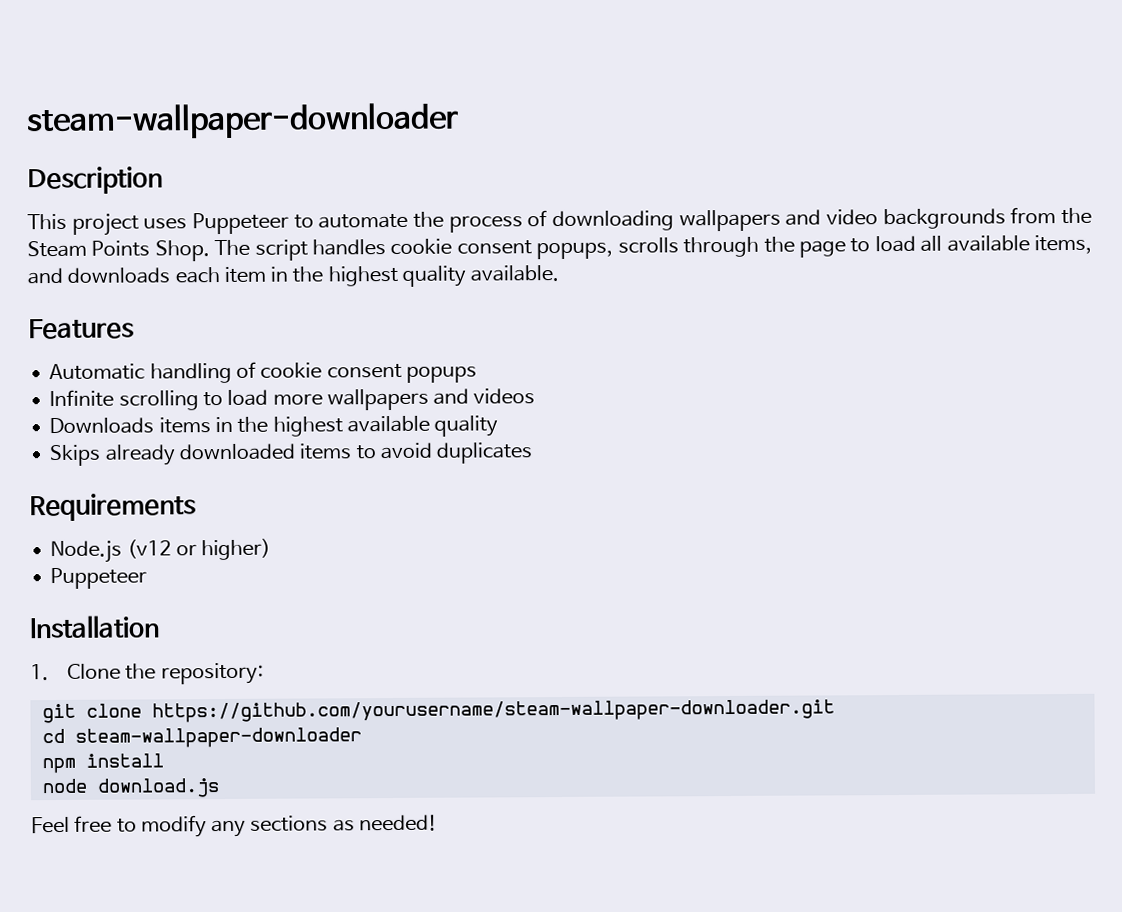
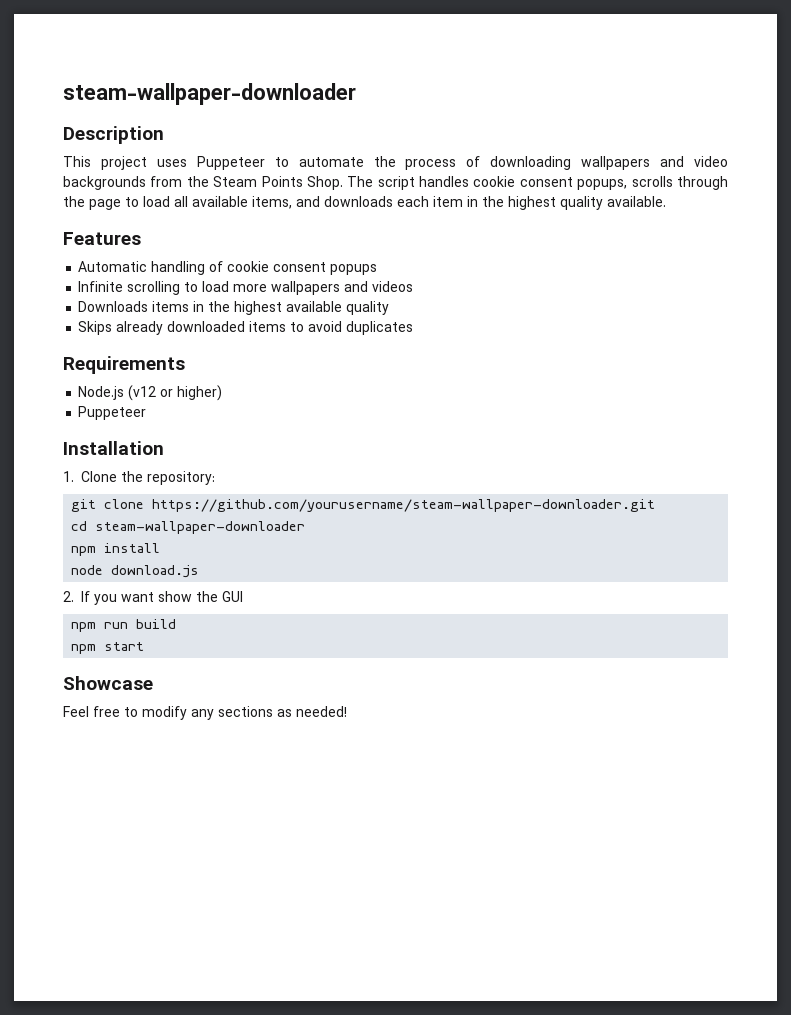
+ 2. If you want show the GUI
+ npm run build
+ npm start
+ Showcase

